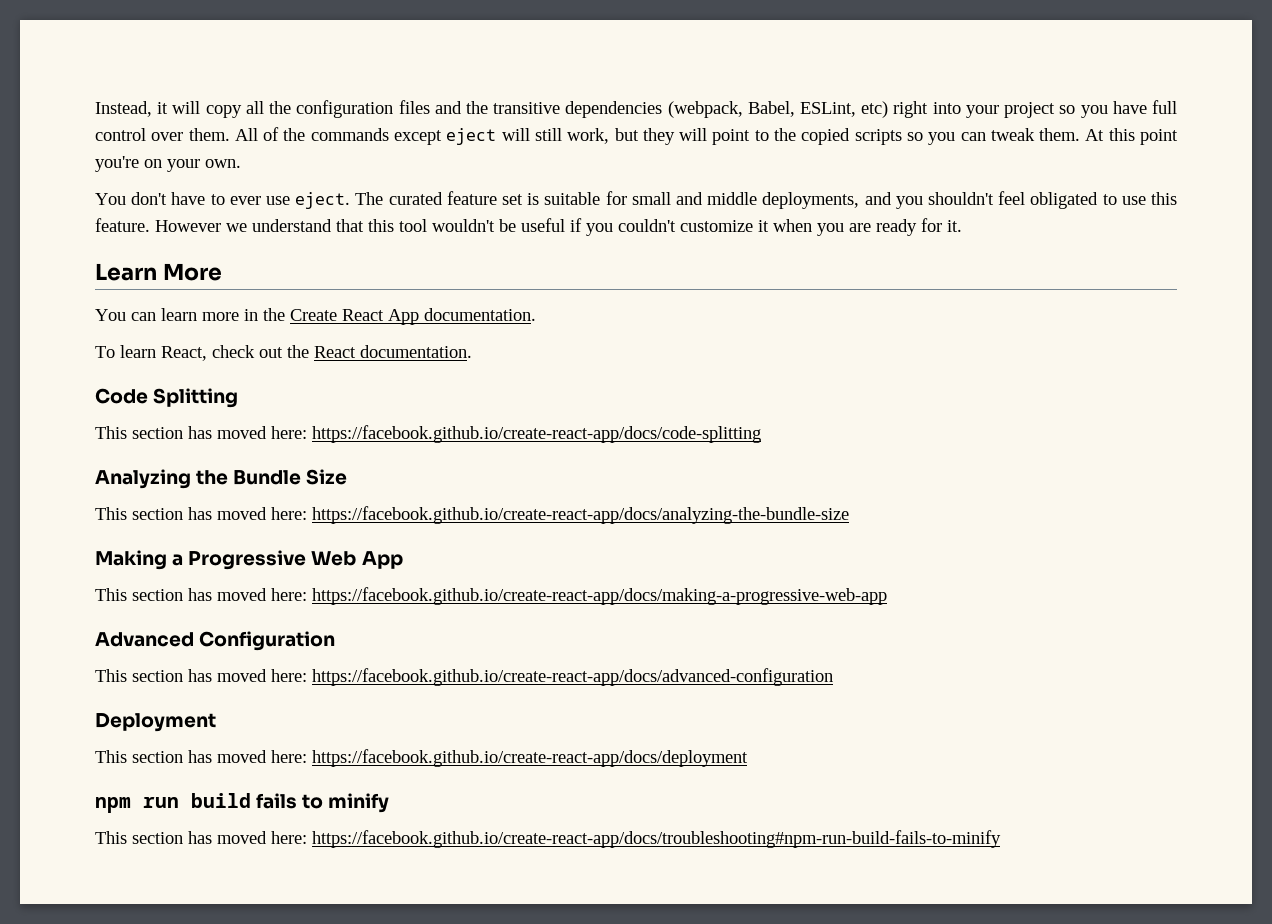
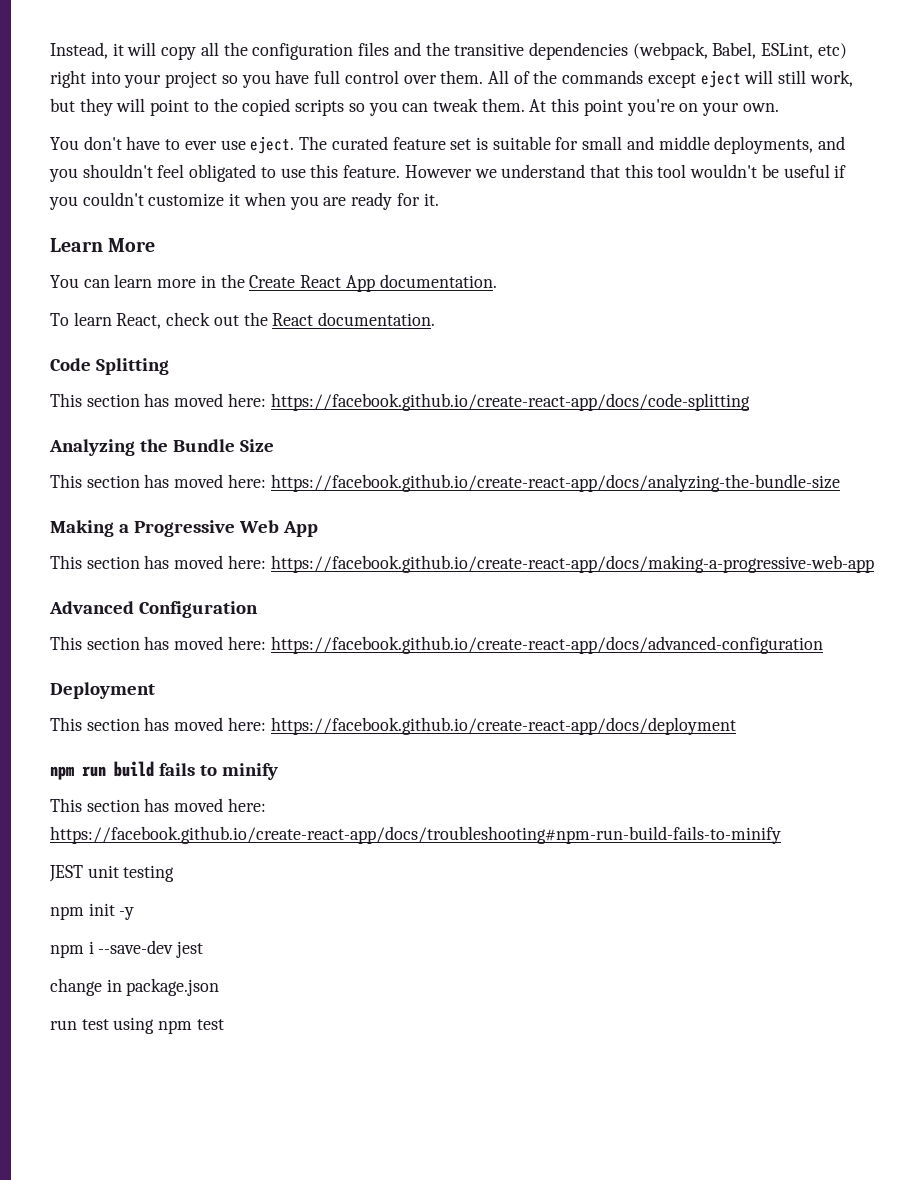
+ JEST unit testing
+ npm init -y
+ npm i --save-dev jest
+ change in package.json
+ run test using npm test

